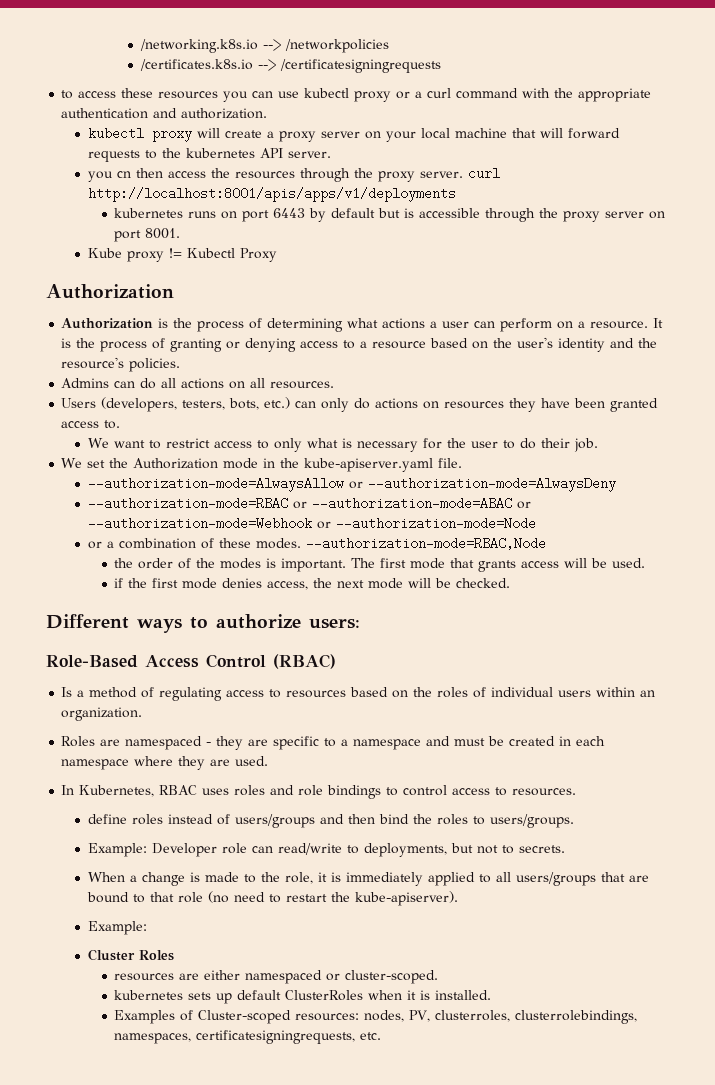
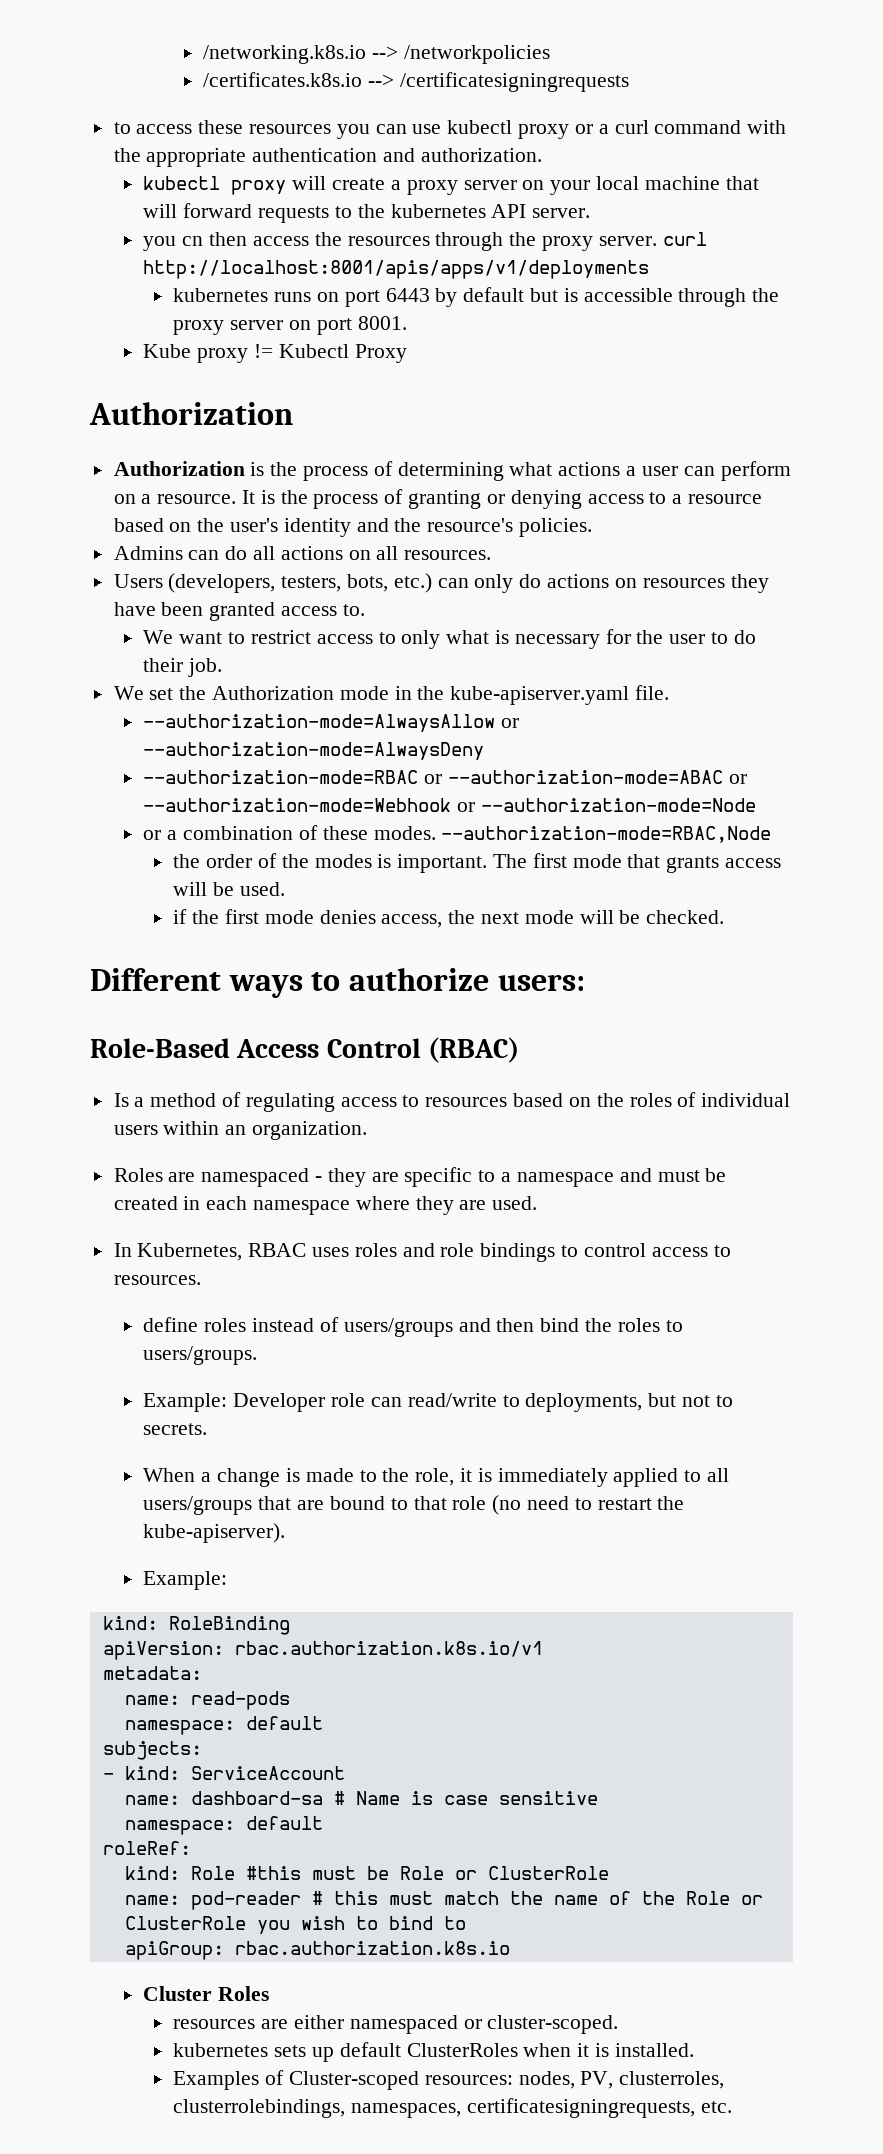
+ kind: RoleBinding
+ apiVersion: rbac.authorization.k8s.io/v1
+ metadata:
+ name: read-pods
+ namespace: default
+ subjects:
+ - kind: ServiceAccount
+ name: dashboard-sa # Name is case sensitive
+ namespace: default
+ roleRef:
+ kind: Role #this must be Role or ClusterRole
+ name: pod-reader # this must match the name of the Role or ClusterRole you wish to bind to
+ apiGroup: rbac.authorization.k8s.io

